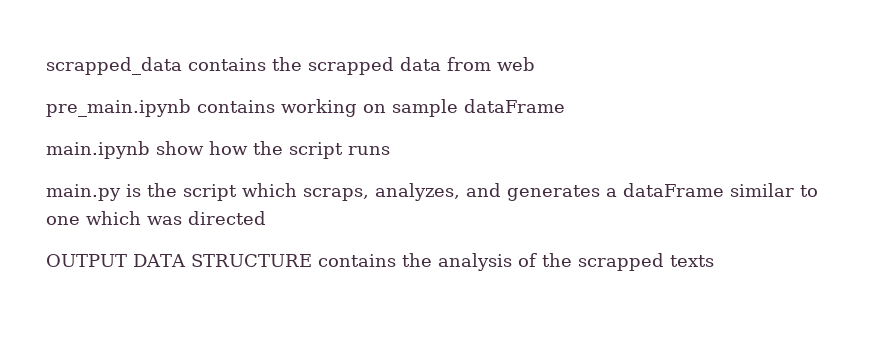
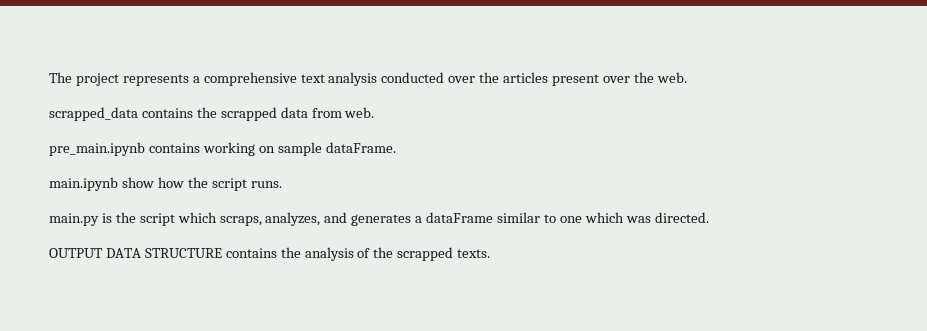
+ The project represents a comprehensive text analysis conducted over the articles present over the web.
- scrapped_data contains the scrapped data from web
+ scrapped_data contains the scrapped data from web.
- pre_main.ipynb contains working on sample dataFrame
+ pre_main.ipynb contains working on sample dataFrame.
- main.ipynb show how the script runs
+ main.ipynb show how the script runs.
- main.py is the script which scraps, analyzes, and generates a dataFrame similar to one which was directed
+ main.py is the script which scraps, analyzes, and generates a dataFrame similar to one which was directed.
- OUTPUT DATA STRUCTURE contains the analysis of the scrapped texts
+ OUTPUT DATA STRUCTURE contains the analysis of the scrapped texts.

